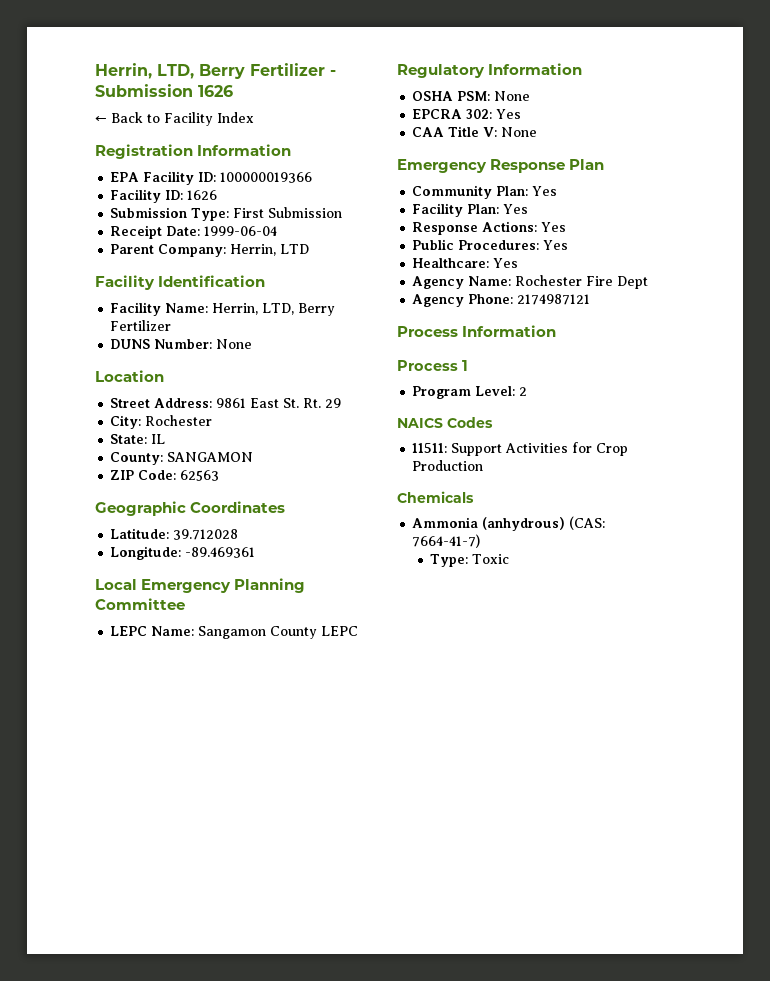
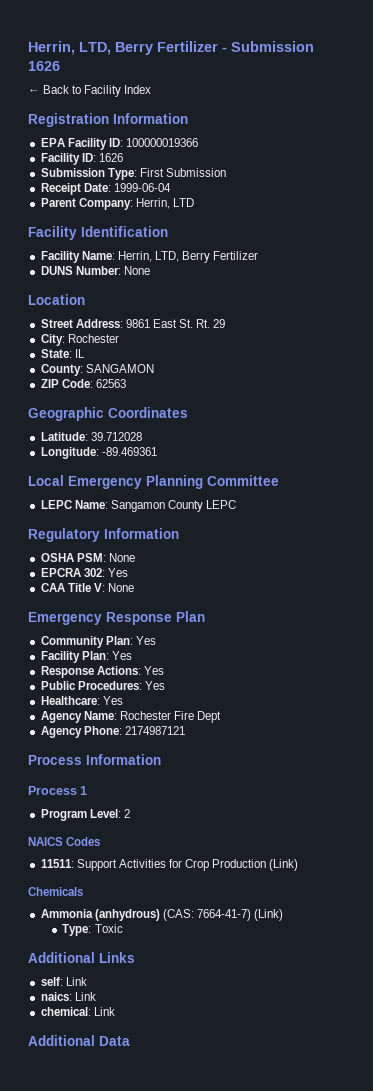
- 11511: Support Activities for Crop Production
+ 11511: Support Activities for Crop Production (Link)
- Ammonia (anhydrous) (CAS: 7664-41-7)
+ Ammonia (anhydrous) (CAS: 7664-41-7) (Link)
+ Additional Links
+ self: Link
+ naics: Link
+ chemical: Link
+ Additional Data

